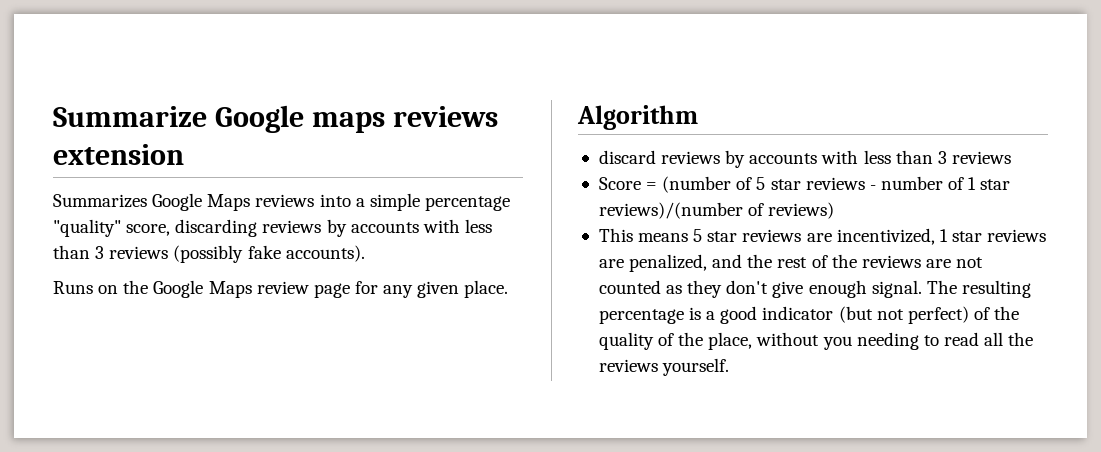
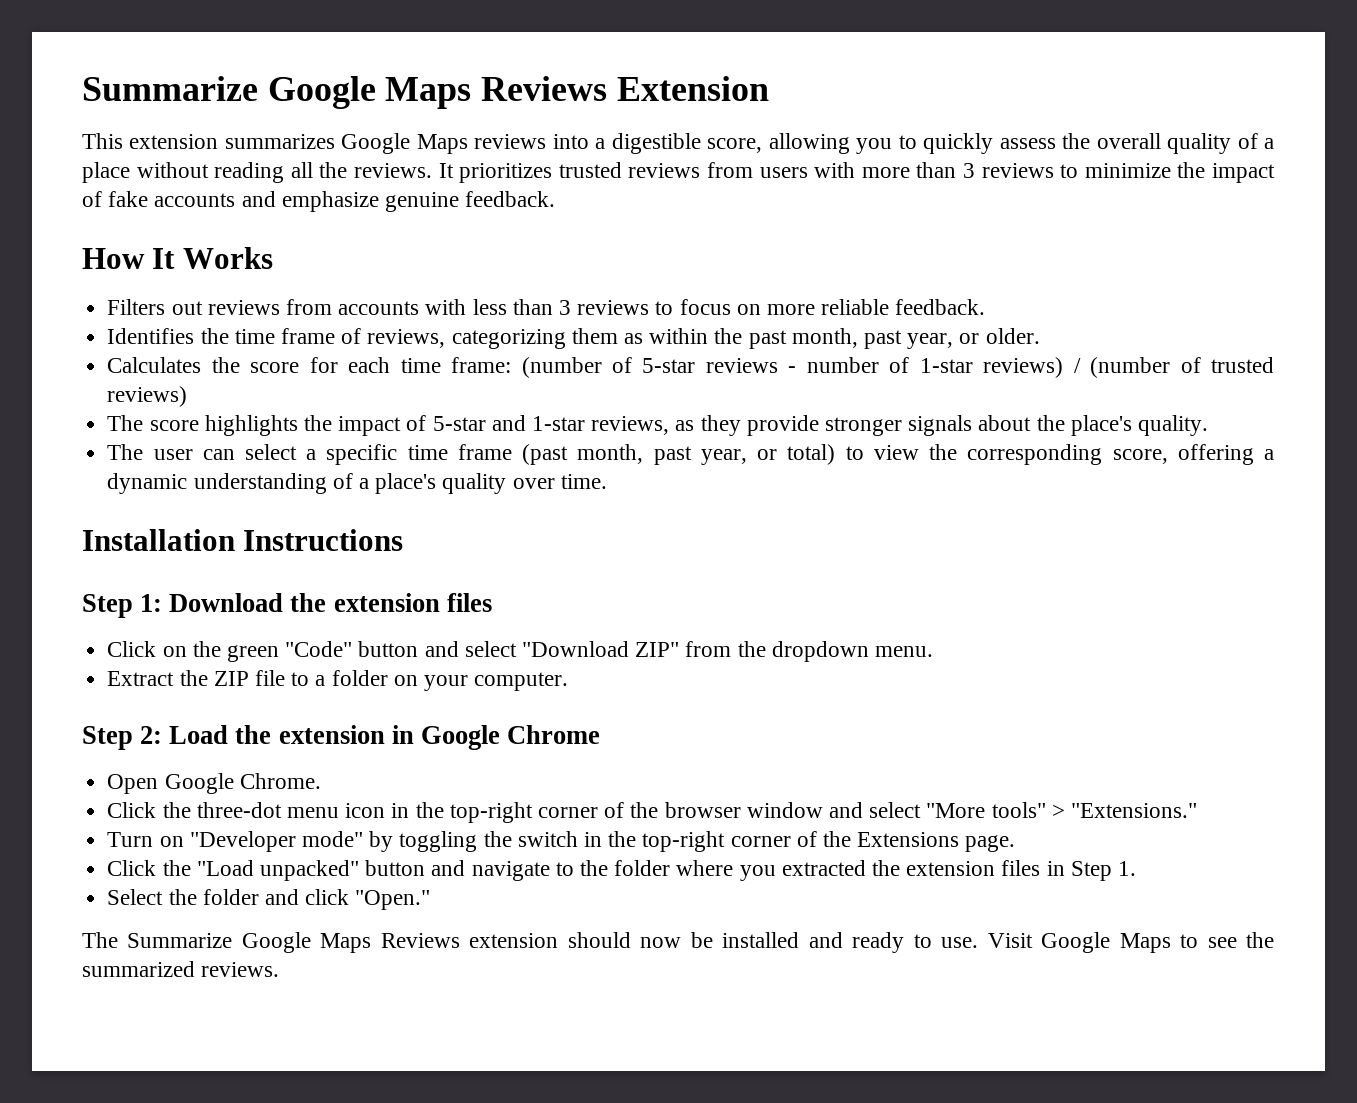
- Summarize Google maps reviews extension
- Summarizes Google Maps reviews into a simple percentage "quality" score, discarding reviews by accounts with less than 3 reviews (possibly fake accounts).
- Runs on the Google Maps review page for any given place.
- Algorithm
- discard reviews by accounts with less than 3 reviews
- Score = (number of 5 star reviews - number of 1 star reviews)/(number of reviews)
- This means 5 star reviews are incentivized, 1 star reviews are penalized, and the rest of the reviews are not counted as they don't give enough signal. The resulting percentage is a good indicator (but not perfect) of the quality of the place, without you needing to read all the reviews yourself.
+ Summarize Google Maps Reviews Extension
+ This extension summarizes Google Maps reviews into a digestible score, allowing you to quickly assess the overall quality of a place without reading all the reviews. It prioritizes trusted reviews from users with more than 3 reviews to minimize the impact of fake accounts and emphasize genuine feedback.
+ How It Works
+ Filters out reviews from accounts with less than 3 reviews to focus on more reliable feedback.
+ Identifies the time frame of reviews, categorizing them as within the past month, past year, or older.
+ Calculates the score for each time frame: (number of 5-star reviews - number of 1-star reviews) / (number of trusted reviews)
+ The score highlights the impact of 5-star and 1-star reviews, as they provide stronger signals about the place's quality.
+ The user can select a specific time frame (past month, past year, or total) to view the corresponding score, offering a dynamic understanding of a place's quality over time.
+ Installation Instructions
+ Step 1: Download the extension files
+ Click on the green "Code" button and select "Download ZIP" from the dropdown menu.
+ Extract the ZIP file to a folder on your computer.
+ Step 2: Load the extension in Google Chrome
+ Open Google Chrome.
+ Click the three-dot menu icon in the top-right corner of the browser window and select "More tools" > "Extensions."
+ Turn on "Developer mode" by toggling the switch in the top-right corner of the Extensions page.
+ Click the "Load unpacked" button and navigate to the folder where you extracted the extension files in Step 1.
+ Select the folder and click "Open."
+ The Summarize Google Maps Reviews extension should now be installed and ready to use. Visit Google Maps to see the summarized reviews.

